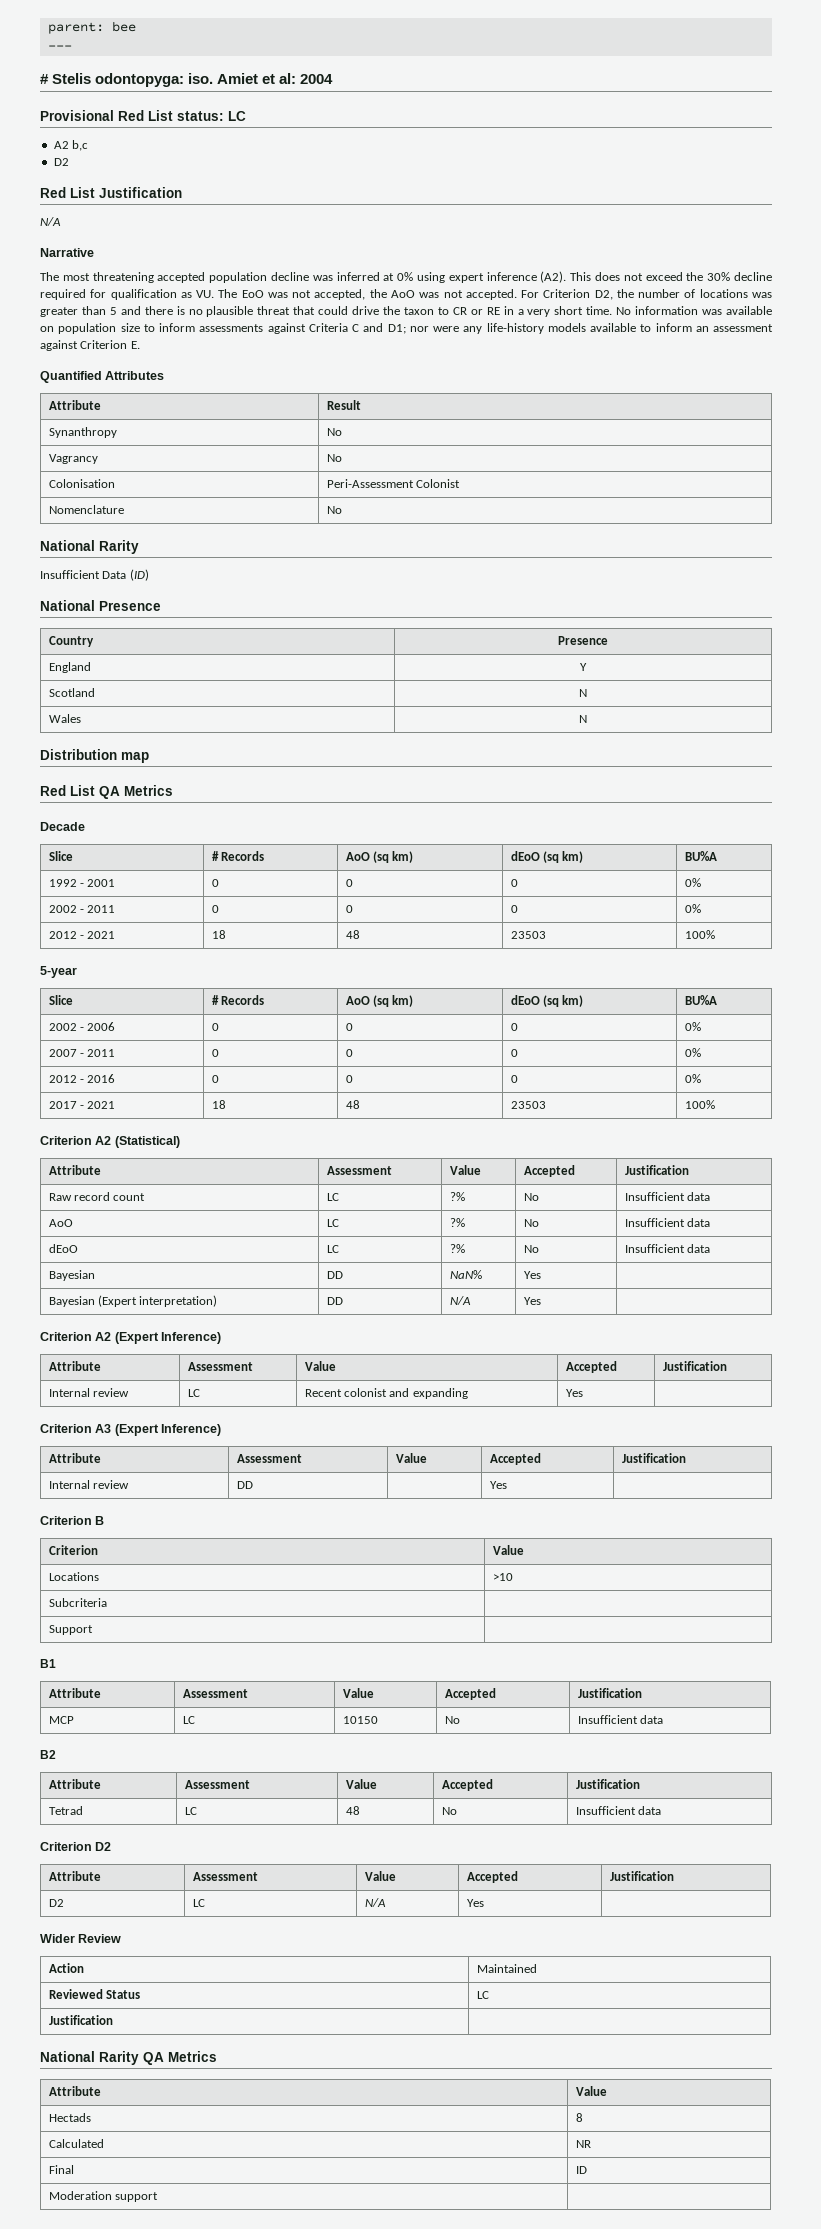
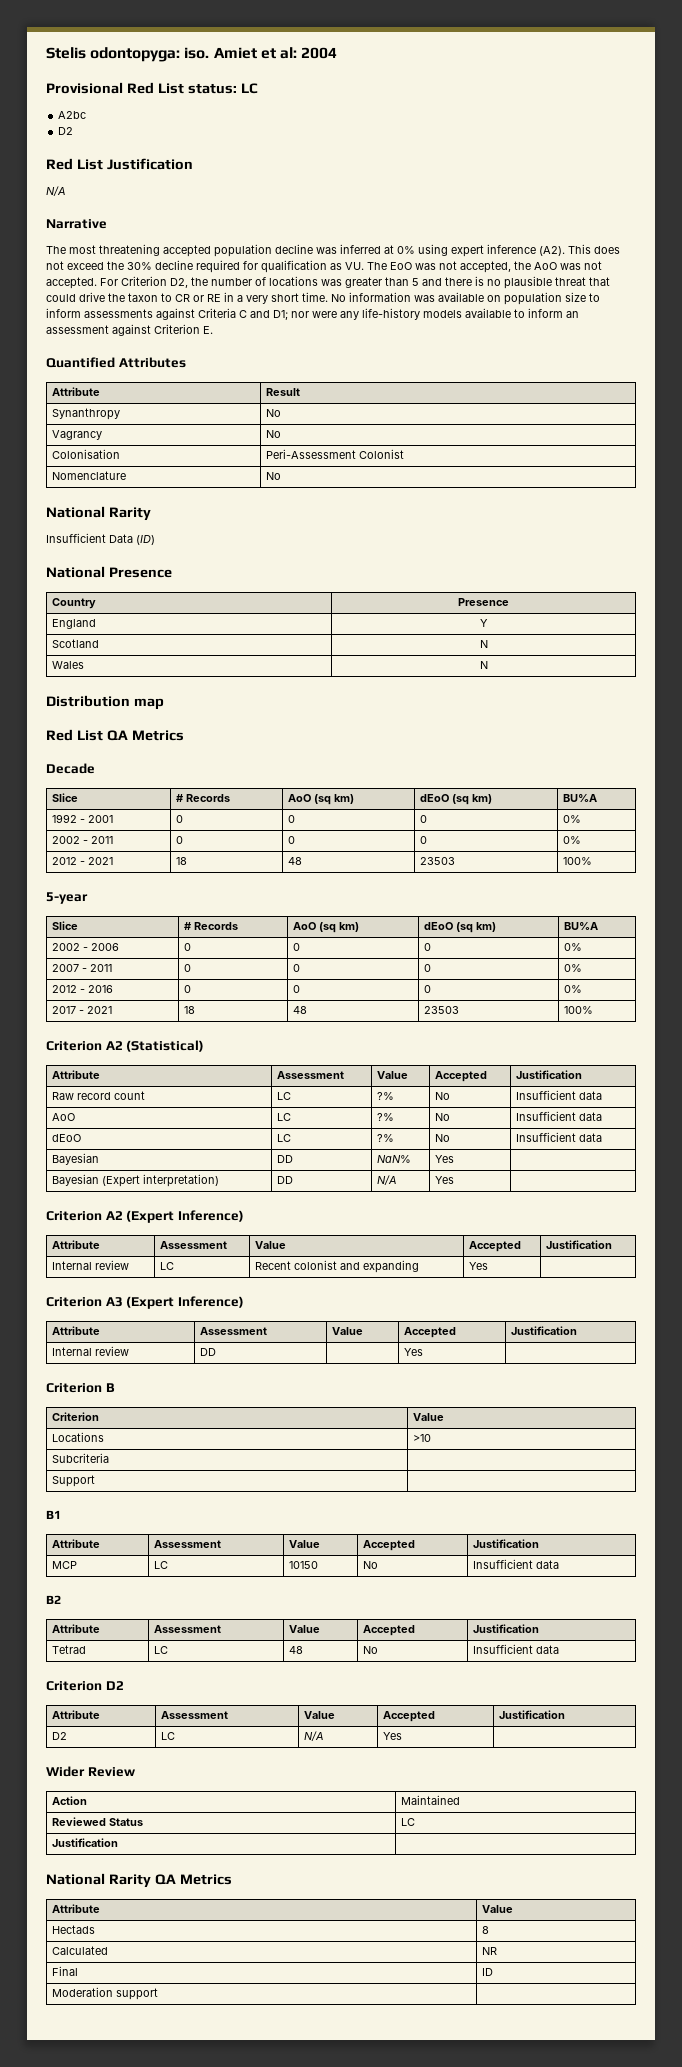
- parent: bee
- ---
- # Stelis odontopyga: iso.
+ Stelis odontopyga: iso.
- A2 b,c
+ A2bc

